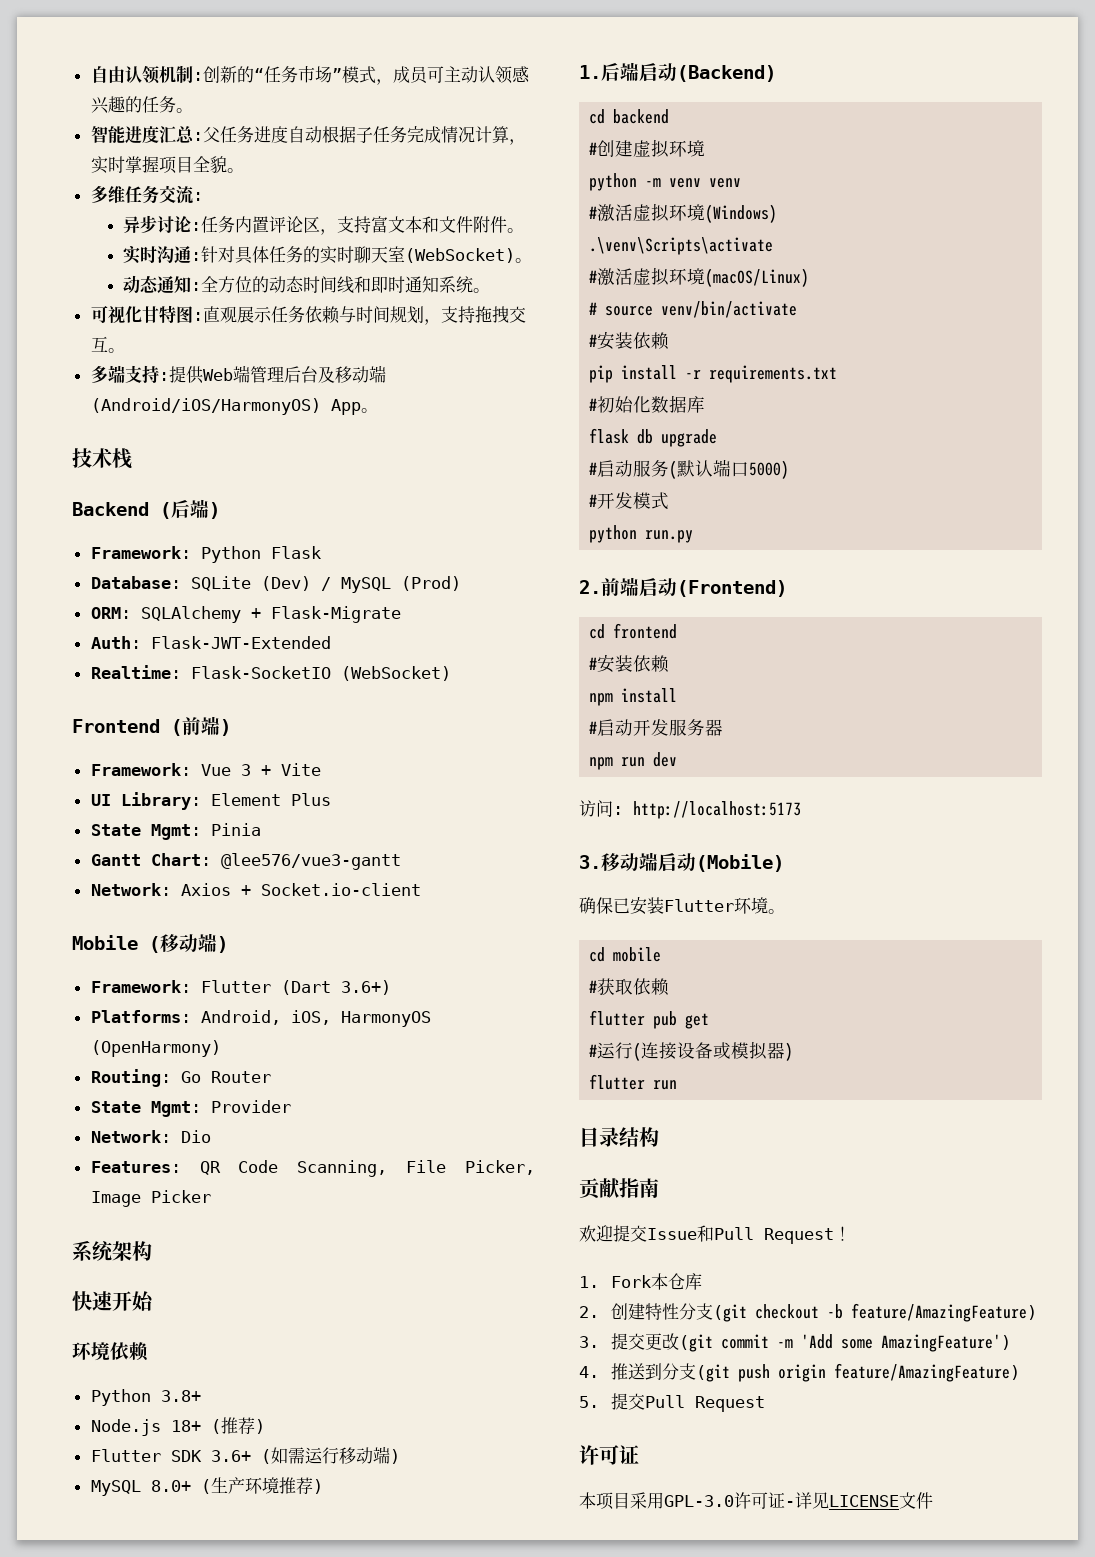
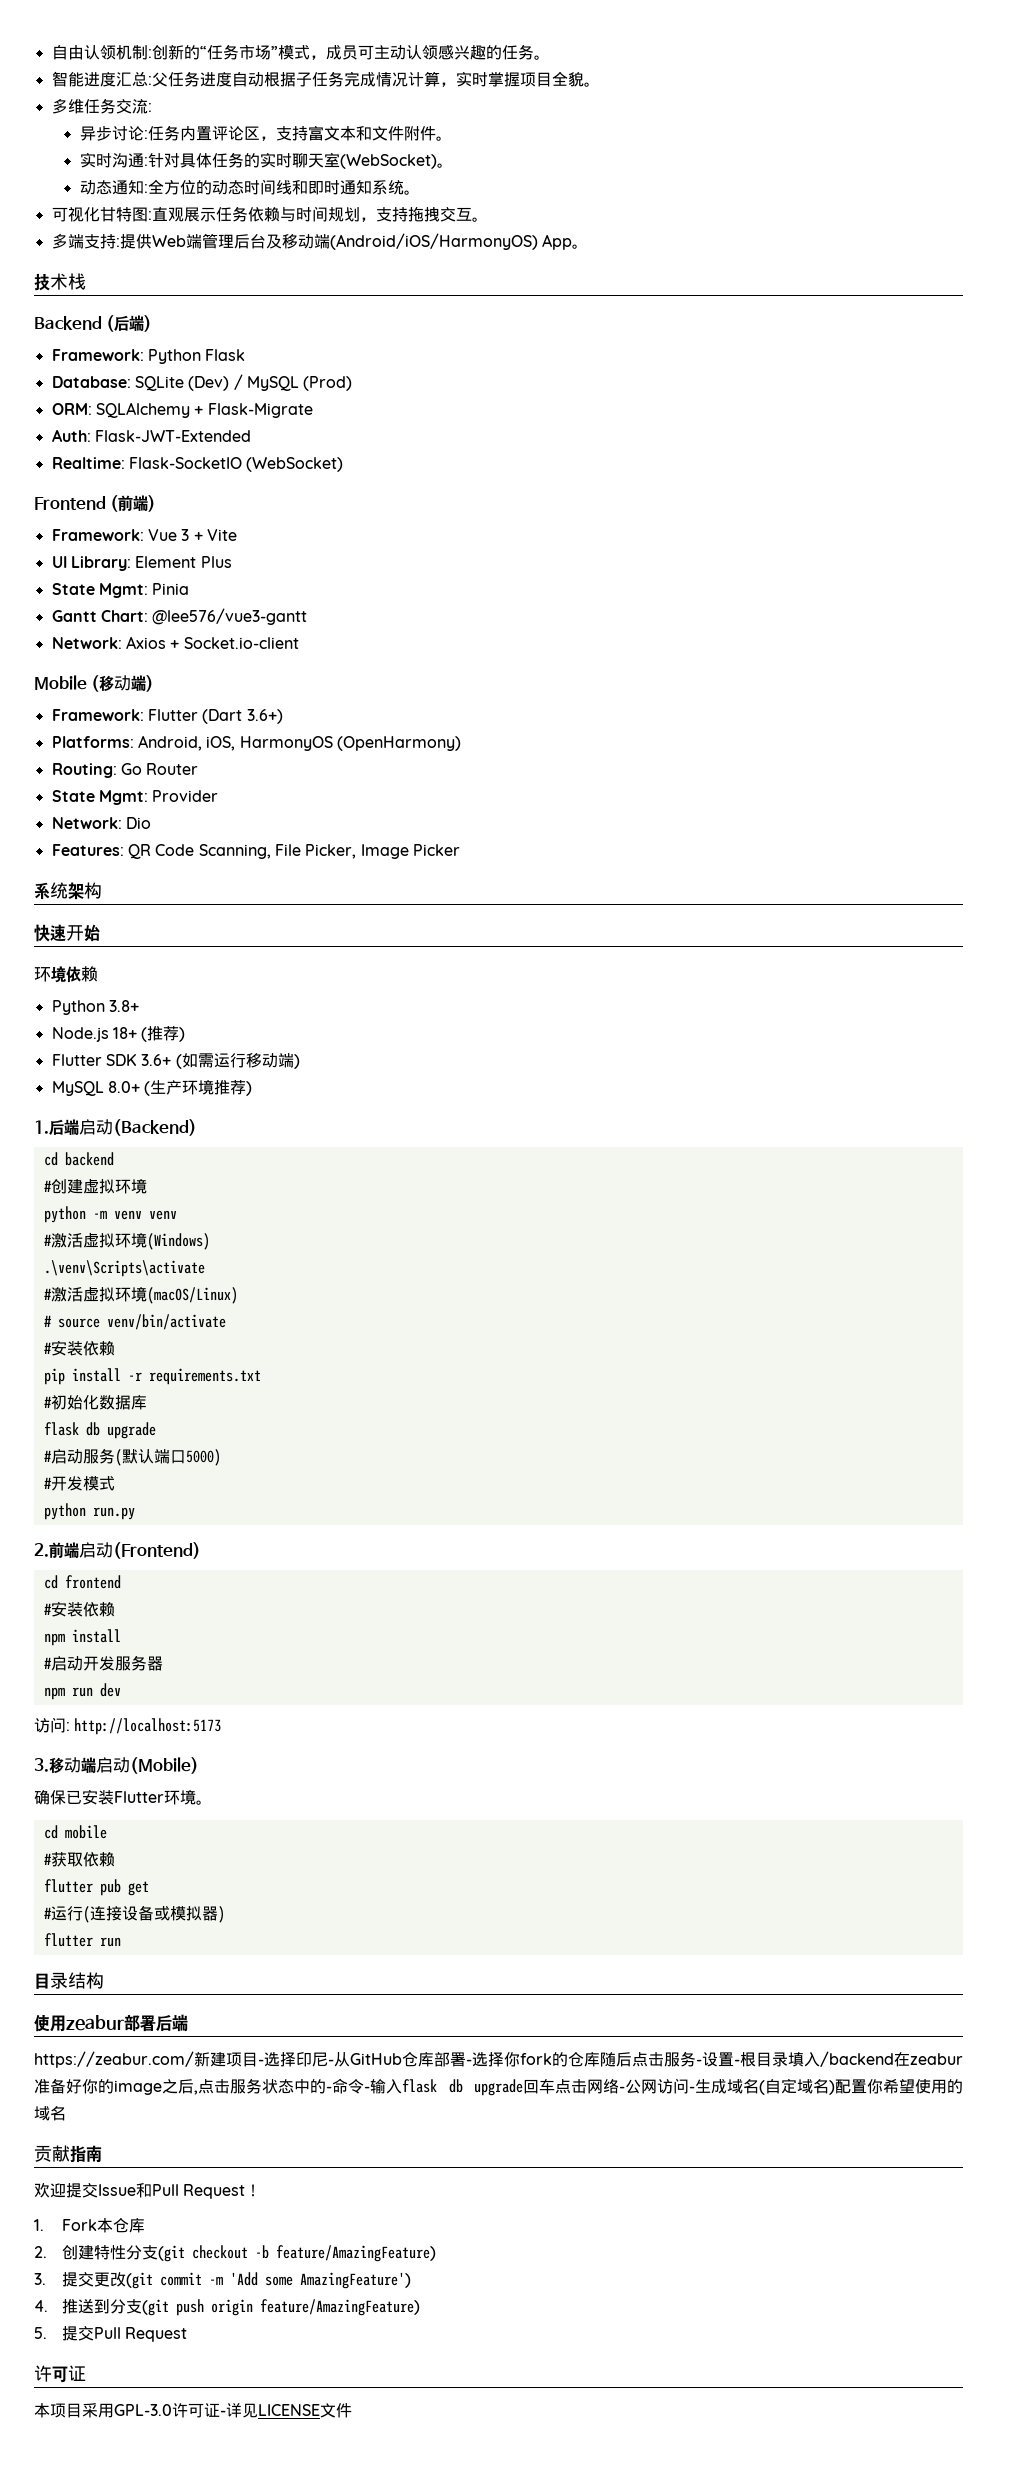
+ 使用zeabur部署后端
+ https://zeabur.com/新建项目-选择印尼-从GitHub仓库部署-选择你fork的仓库随后点击服务-设置-根目录填入/backend在zeabur准备好你的image之后,点击服务状态中的-命令-输入flask db upgrade回车点击网络-公网访问-生成域名(自定域名)配置你希望使用的域名

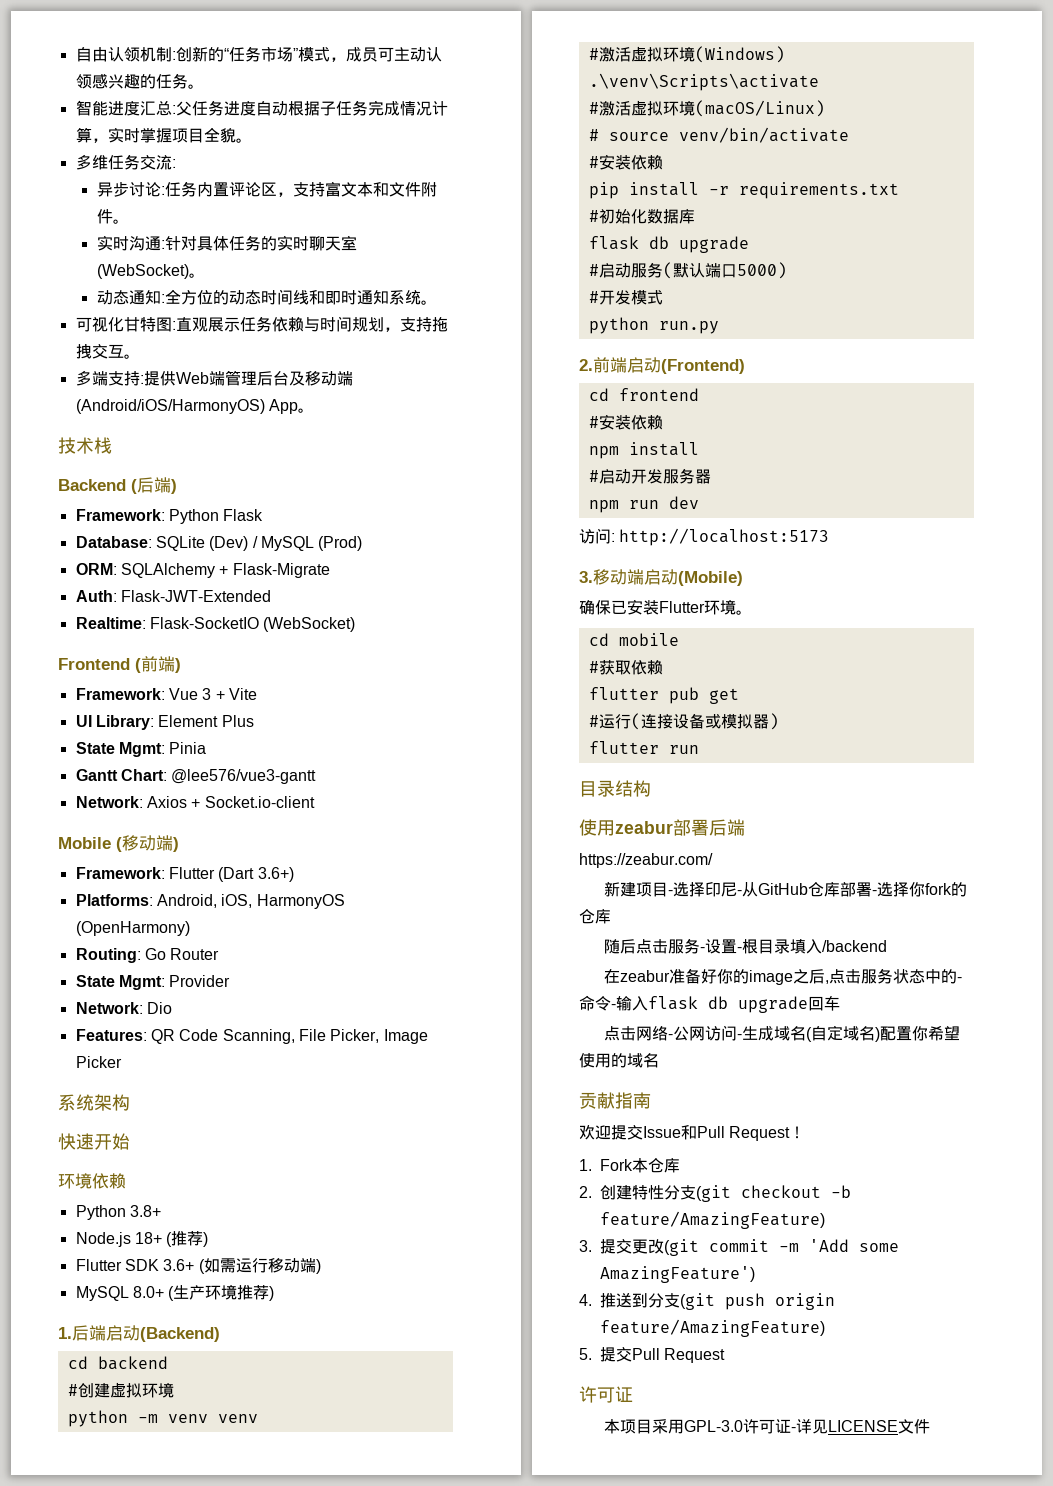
- https://zeabur.com/新建项目-选择印尼-从GitHub仓库部署-选择你fork的仓库随后点击服务-设置-根目录填入/backend在zeabur准备好你的image之后,点击服务状态中的-命令-输入flask db upgrade回车点击网络-公网访问-生成域名(自定域名)配置你希望使用的域名
+ https://zeabur.com/
+ 新建项目-选择印尼-从GitHub仓库部署-选择你fork的仓库
+ 随后点击服务-设置-根目录填入/backend
+ 在zeabur准备好你的image之后,点击服务状态中的-命令-输入flask db upgrade回车
+ 点击网络-公网访问-生成域名(自定域名)配置你希望使用的域名

